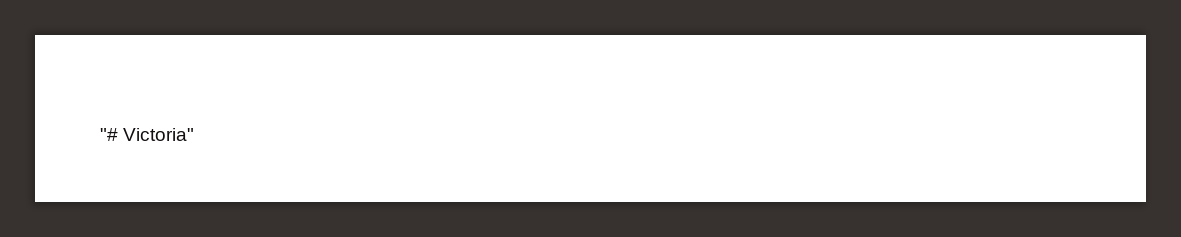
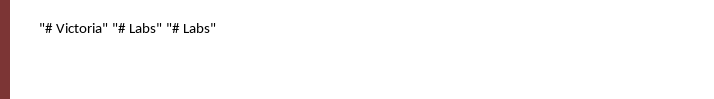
- "# Victoria"
+ "# Victoria" "# Labs" "# Labs"

